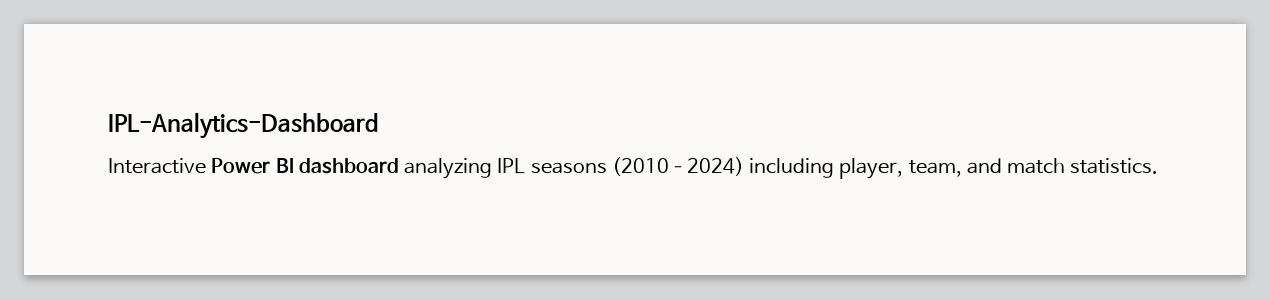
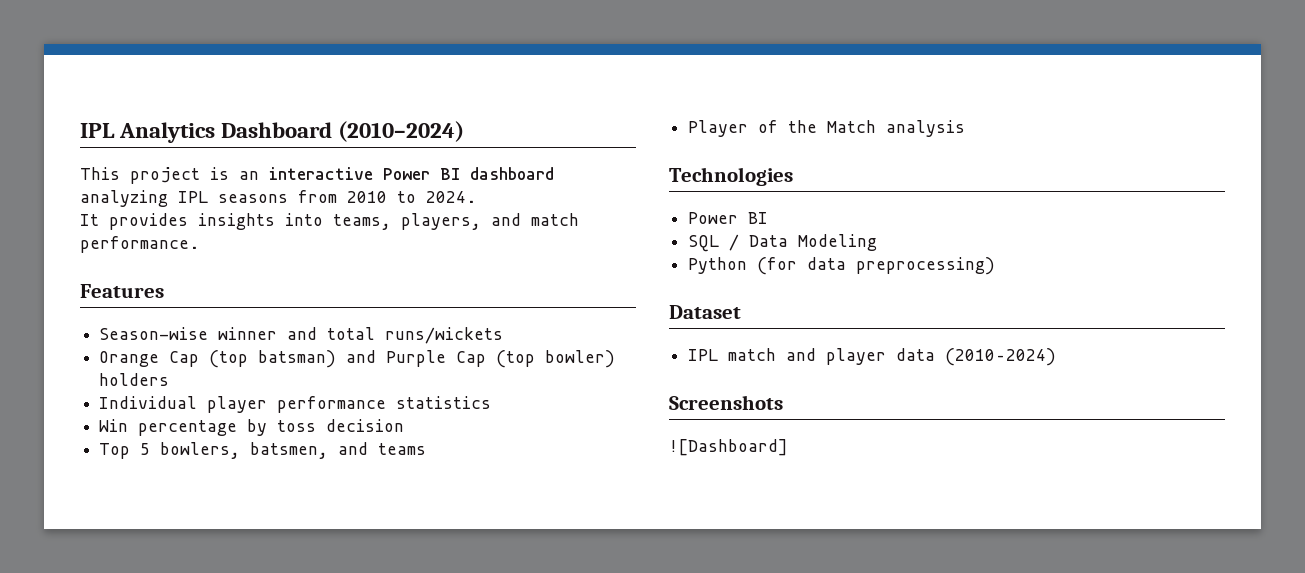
- IPL-Analytics-Dashboard
- Interactive Power BI dashboard analyzing IPL seasons (2010–2024) including player, team, and match statistics.
+ IPL Analytics Dashboard (2010–2024)
+ This project is an interactive Power BI dashboard analyzing IPL seasons from 2010 to 2024.
+ It provides insights into teams, players, and match performance.
+ Features
+ Season-wise winner and total runs/wickets
+ Orange Cap (top batsman) and Purple Cap (top bowler) holders
+ Individual player performance statistics
+ Win percentage by toss decision
+ Top 5 bowlers, batsmen, and teams
+ Player of the Match analysis
+ Technologies
+ Power BI
+ SQL / Data Modeling
+ Python (for data preprocessing)
+ Dataset
+ IPL match and player data (2010–2024)
+ Screenshots
+ ![Dashboard]

